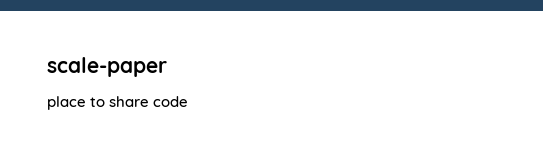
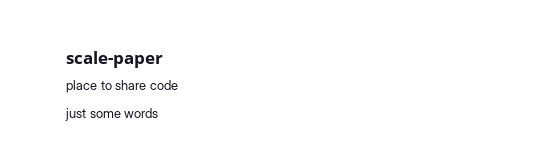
+ just some words

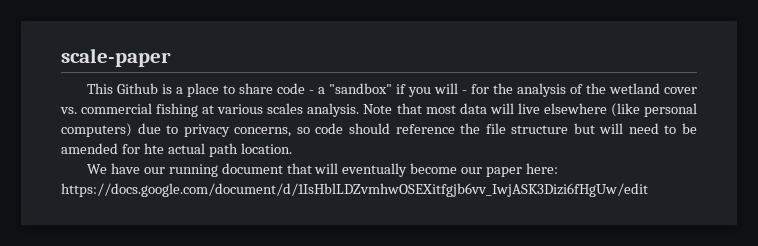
- place to share code
- just some words
+ This Github is a place to share code - a "sandbox" if you will - for the analysis of the wetland cover vs. commercial fishing at various scales analysis. Note that most data will live elsewhere (like personal computers) due to privacy concerns, so code should reference the file structure but will need to be amended for hte actual path location.
+ We have our running document that will eventually become our paper here: https://docs.google.com/document/d/1IsHblLDZvmhwOSEXitfgjb6vv_IwjASK3Dizi6fHgUw/edit

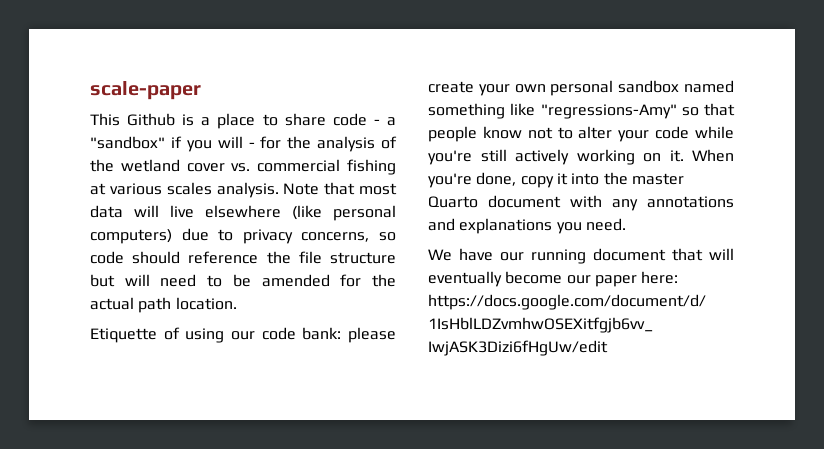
- Note that most data will live elsewhere (like personal computers) due to privacy concerns, so code should reference the file structure but will need to be amended for hte actual path location.
+ Note that most data will live elsewhere (like personal computers) due to privacy concerns, so code should reference the file structure but will need to be amended for the actual path location.
+ Etiquette of using our code bank: please create your own personal sandbox named something like "regressions-Amy" so that people know not to alter your code while you're still actively working on it. When you're done, copy it into the master Quarto document with any annotations and explanations you need.

